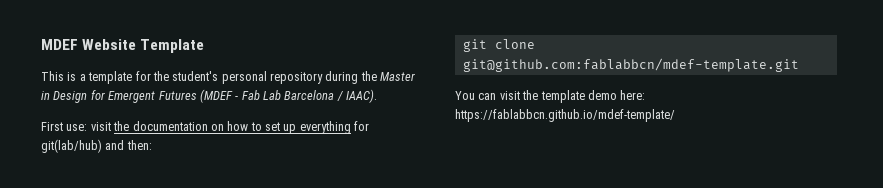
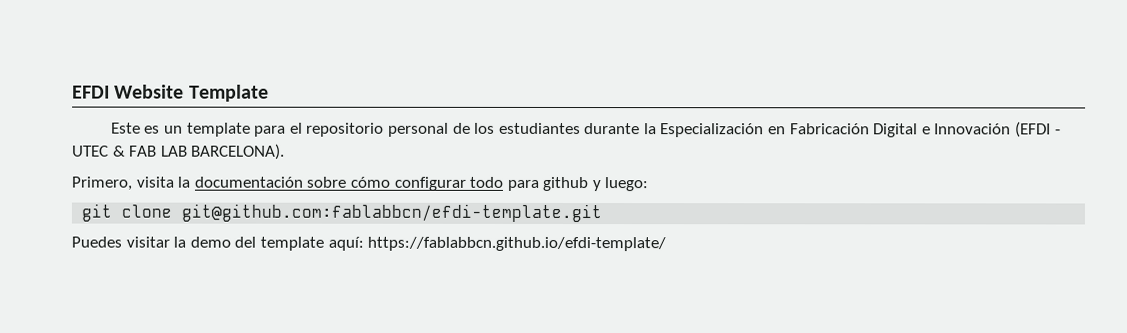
- MDEF Website Template
+ EFDI Website Template
- This is a template for the student's personal repository during the Master in Design for Emergent Futures (MDEF - Fab Lab Barcelona / IAAC).
- First use: visit the documentation on how to set up everything for git(lab/hub) and then:
- git clone git@github.com:fablabbcn/mdef-template.git
- You can visit the template demo here: https://fablabbcn.github.io/mdef-template/
+ Este es un template para el repositorio personal de los estudiantes durante la Especialización en Fabricación Digital e Innovación (EFDI - UTEC & FAB LAB BARCELONA).
+ Primero, visita la documentación sobre cómo configurar todo para github y luego:
+ git clone git@github.com:fablabbcn/efdi-template.git
+ Puedes visitar la demo del template aquí: https://fablabbcn.github.io/efdi-template/

